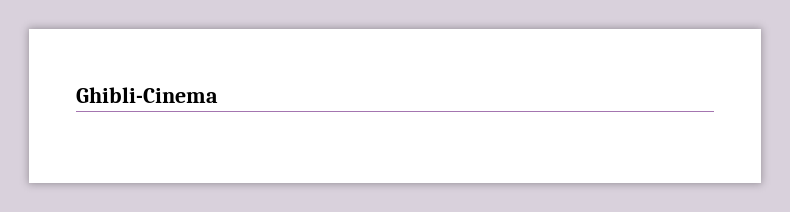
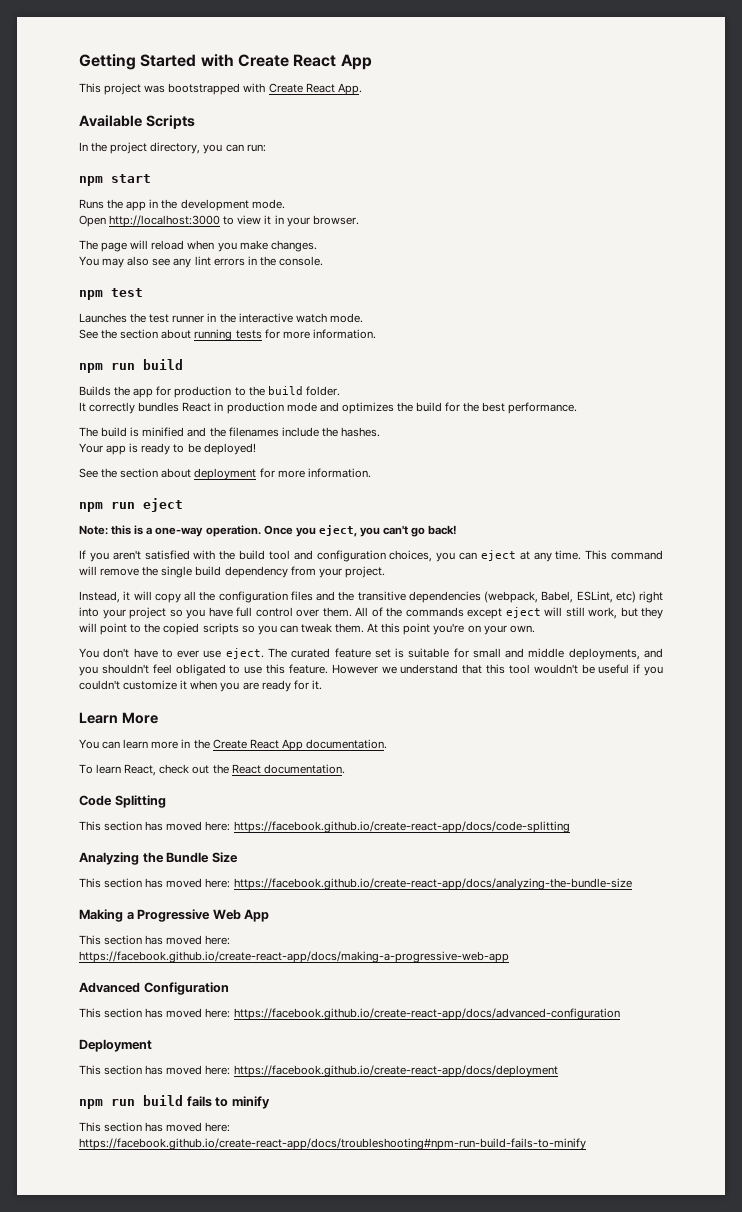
- Ghibli-Cinema
+ Getting Started with Create React App
+ This project was bootstrapped with Create React App.
+ Available Scripts
+ In the project directory, you can run:
+ npm start
+ Runs the app in the development mode.
+ Open http://localhost:3000 to view it in your browser.
+ The page will reload when you make changes.
+ You may also see any lint errors in the console.
+ npm test
+ Launches the test runner in the interactive watch mode.
+ See the section about running tests for more information.
+ npm run build
+ Builds the app for production to the build folder.
+ It correctly bundles React in production mode and optimizes the build for the best performance.
+ The build is minified and the filenames include the hashes.
+ Your app is ready to be deployed!
+ See the section about deployment for more information.
+ npm run eject
+ Note: this is a one-way operation. Once you eject, you can't go back!
+ If you aren't satisfied with the build tool and configuration choices, you can eject at any time. This command will remove the single build dependency from your project.
+ Instead, it will copy all the configuration files and the transitive dependencies (webpack, Babel, ESLint, etc) right into your project so you have full control over them. All of the commands except eject will still work, but they will point to the copied scripts so you can tweak them. At this point you're on your own.
+ You don't have to ever use eject. The curated feature set is suitable for small and middle deployments, and you shouldn't feel obligated to use this feature. However we understand that this tool wouldn't be useful if you couldn't customize it when you are ready for it.
+ Learn More
+ You can learn more in the Create React App documentation.
+ To learn React, check out the React documentation.
+ Code Splitting
+ This section has moved here: https://facebook.github.io/create-react-app/docs/code-splitting
+ Analyzing the Bundle Size
+ This section has moved here: https://facebook.github.io/create-react-app/docs/analyzing-the-bundle-size
+ Making a Progressive Web App
+ This section has moved here: https://facebook.github.io/create-react-app/docs/making-a-progressive-web-app
+ Advanced Configuration
+ This section has moved here: https://facebook.github.io/create-react-app/docs/advanced-configuration
+ Deployment
+ This section has moved here: https://facebook.github.io/create-react-app/docs/deployment
+ npm run build fails to minify
+ This section has moved here: https://facebook.github.io/create-react-app/docs/troubleshooting#npm-run-build-fails-to-minify

